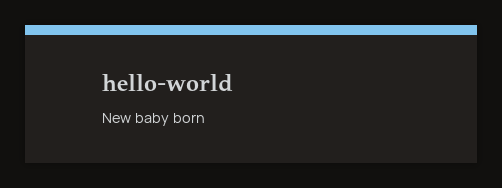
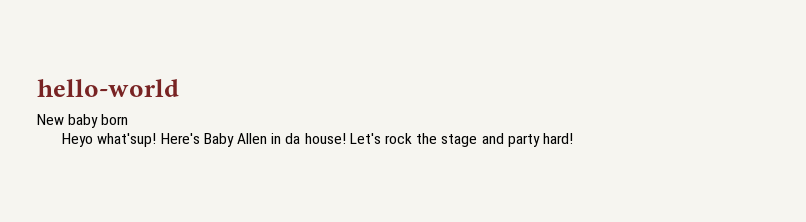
+ Heyo what'sup! Here's Baby Allen in da house! Let's rock the stage and party hard!

